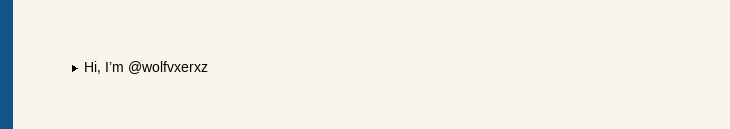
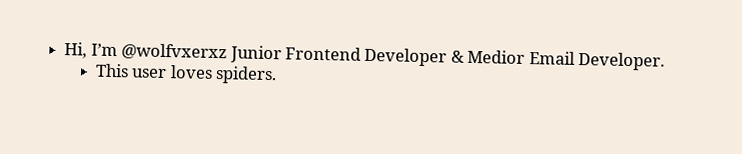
- Hi, I’m @wolfvxerxz
+ Hi, I’m @wolfvxerxz Junior Frontend Developer & Medior Email Developer.
+ This user loves spiders.

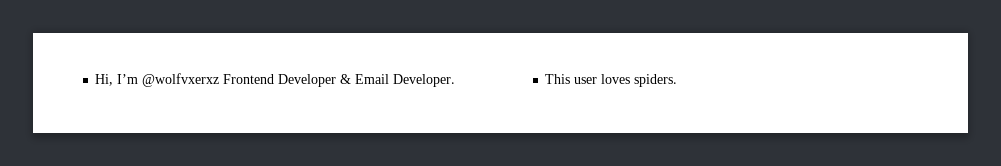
- Hi, I’m @wolfvxerxz Junior Frontend Developer & Medior Email Developer.
+ Hi, I’m @wolfvxerxz Frontend Developer & Email Developer.

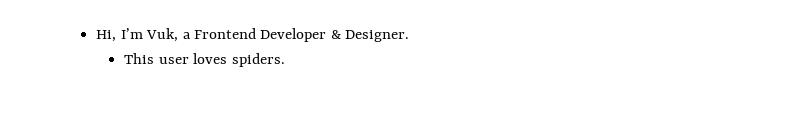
- Hi, I’m @wolfvxerxz Frontend Developer & Email Developer.
+ Hi, I’m Vuk, a Frontend Developer & Designer.

